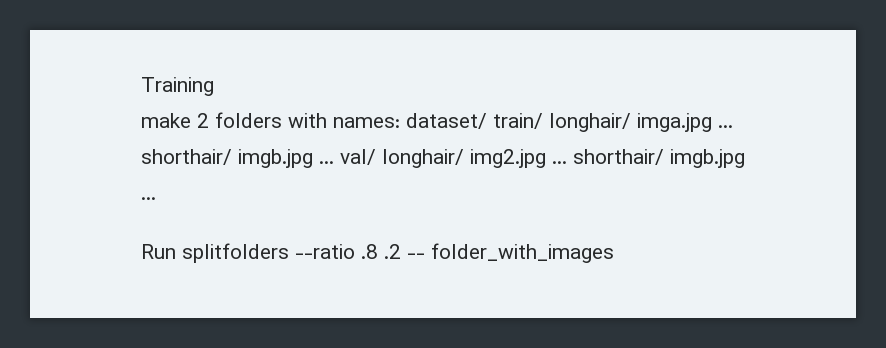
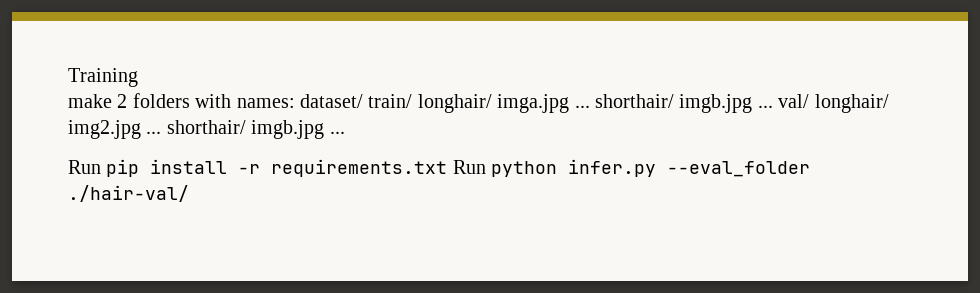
- Run splitfolders --ratio .8 .2 -- folder_with_images
+ Run pip install -r requirements.txt Run python infer.py --eval_folder ./hair-val/

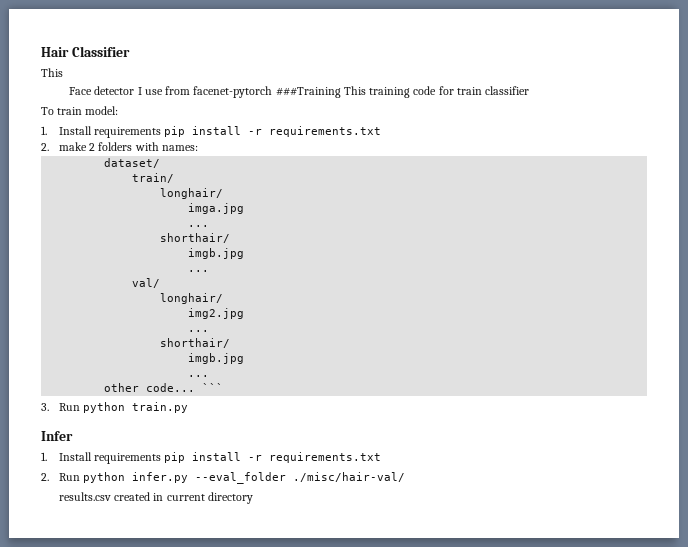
- Training
- make 2 folders with names: dataset/ train/ longhair/ imga.jpg ... shorthair/ imgb.jpg ... val/ longhair/ img2.jpg ... shorthair/ imgb.jpg ...
- Run pip install -r requirements.txt Run python infer.py --eval_folder ./hair-val/
+ Hair Classifier
+ This
+ Face detector I use from facenet-pytorch ###Training This training code for train classifier
+ To train model:
+ 1. Install requirements pip install -r requirements.txt
+ 2. make 2 folders with names:
+ dataset/
+ train/
+ longhair/
+ imga.jpg
+ ...
+ shorthair/
+ imgb.jpg
+ ...
+ val/
+ longhair/
+ img2.jpg
+ ...
+ shorthair/
+ imgb.jpg
+ ...
+ other code... ```
+ 3. Run python train.py
+ Infer
+ 1. Install requirements pip install -r requirements.txt
+ 2. Run python infer.py --eval_folder ./misc/hair-val/
+ results.csv created in current directory

